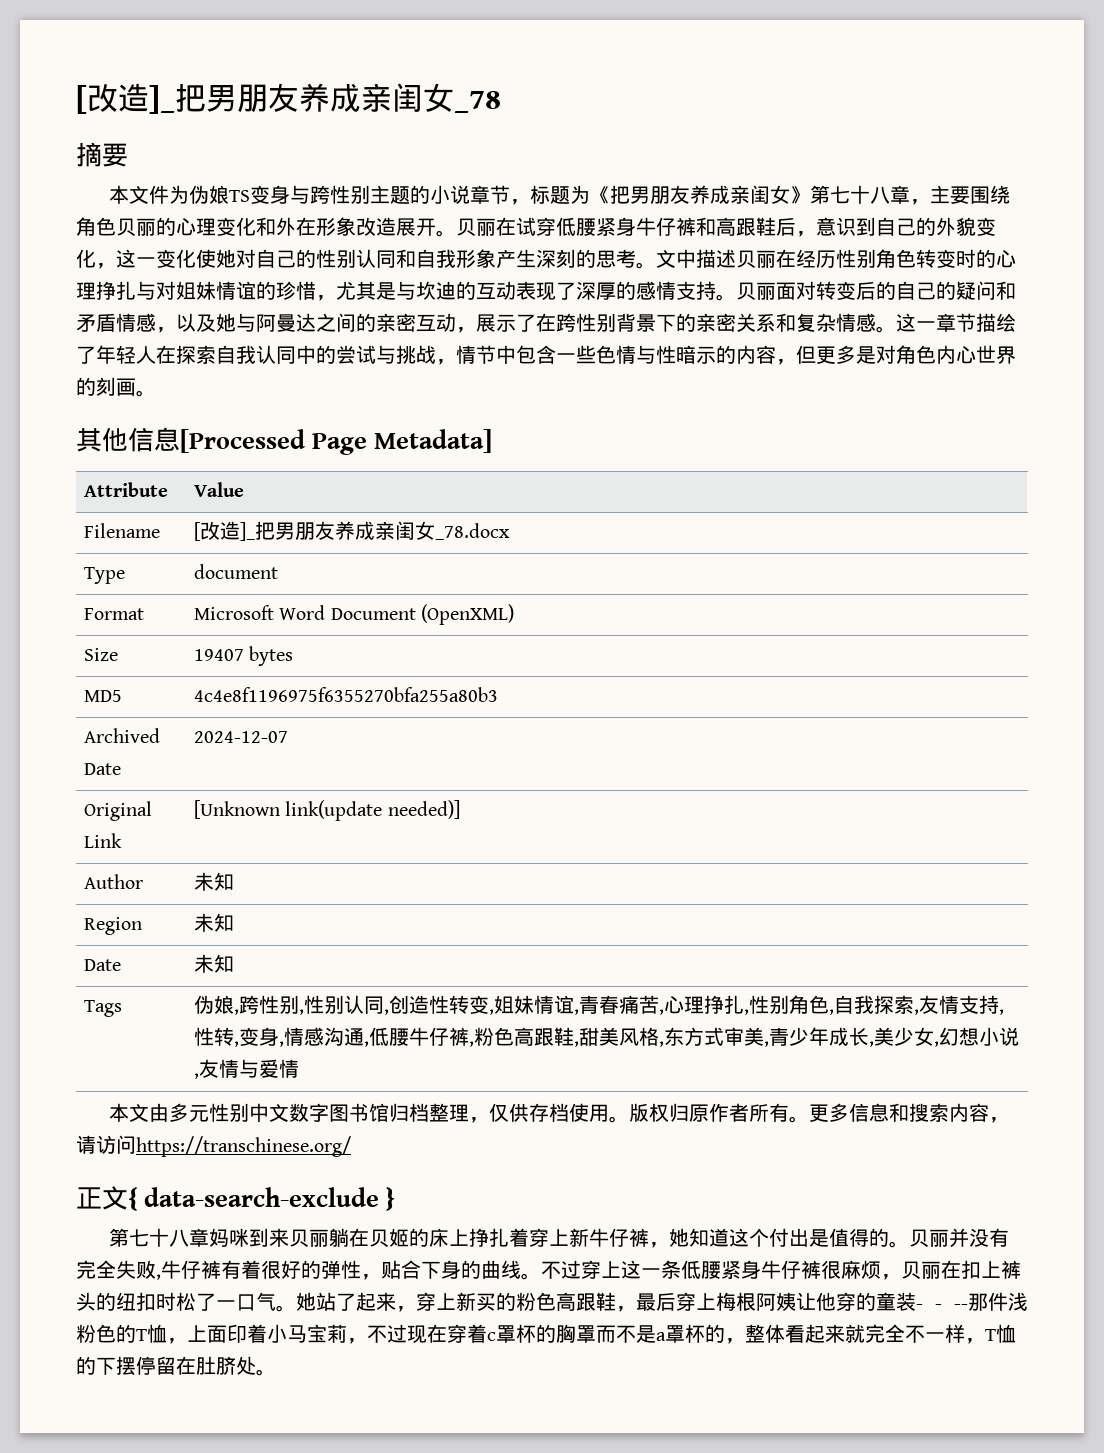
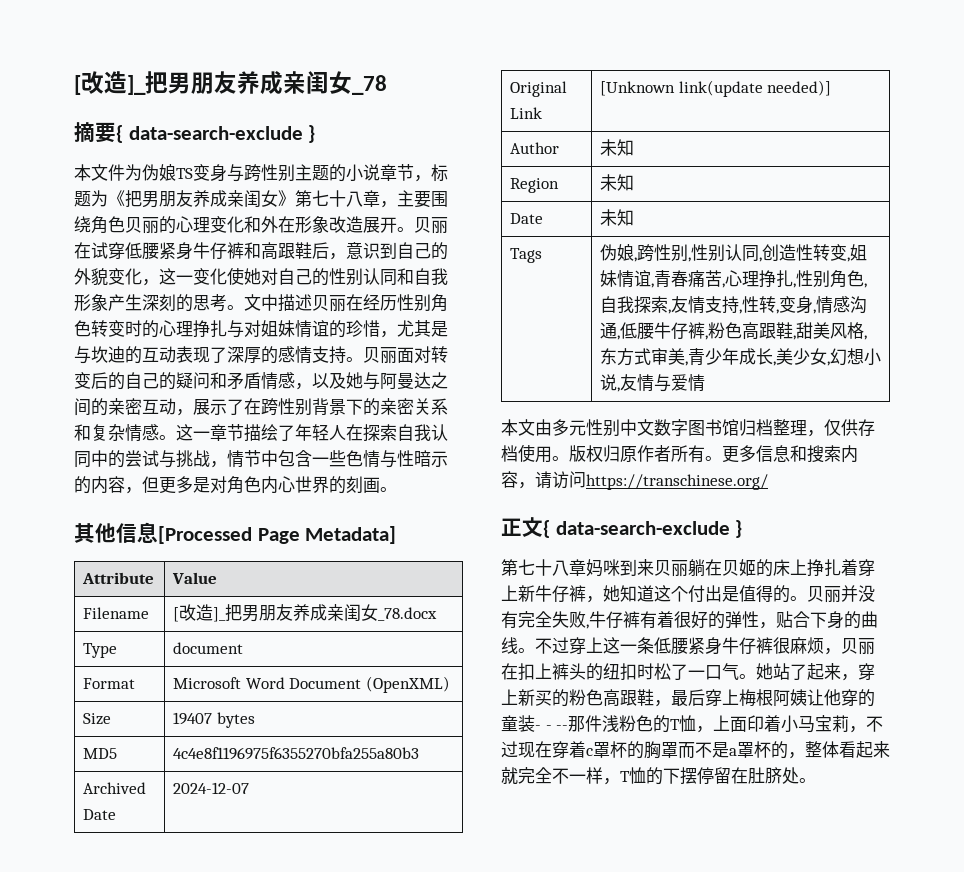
- 摘要
+ 摘要{ data-search-exclude }

